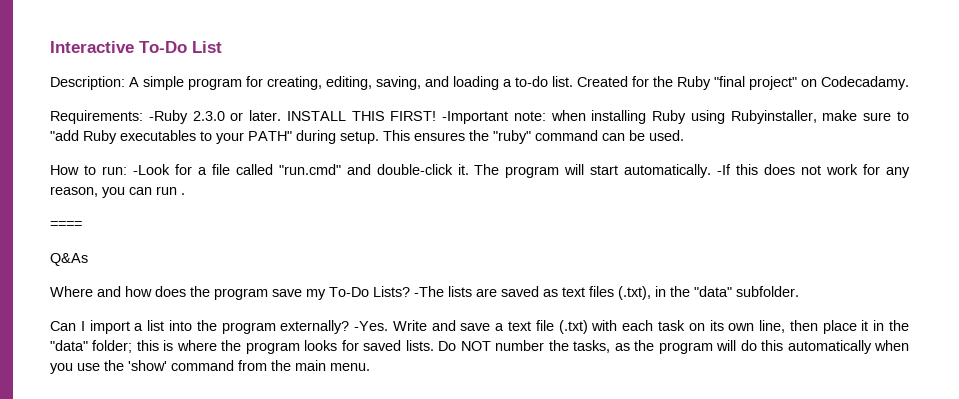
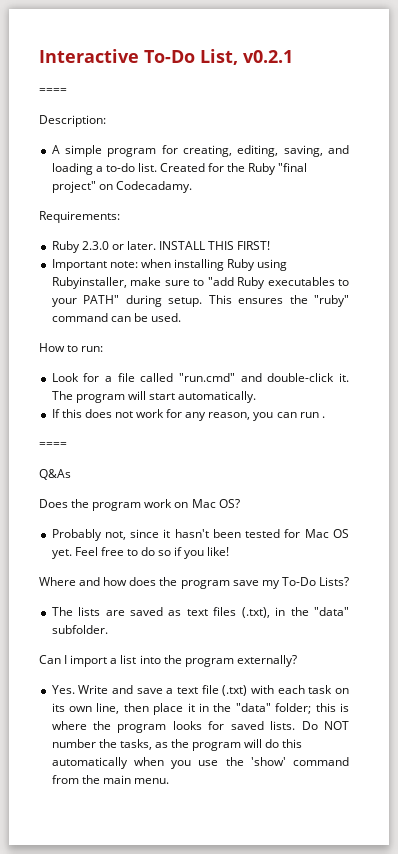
- Interactive To-Do List
+ Interactive To-Do List, v0.2.1
+ ====
- Description: A simple program for creating, editing, saving, and loading a to-do list.
+ Description:
+ A simple program for creating, editing, saving, and loading a to-do list.
- Requirements: -Ruby 2.3.0 or later.
+ Requirements:
+ Ruby 2.3.0 or later.
- INSTALL THIS FIRST! -Important note: when installing Ruby using Rubyinstaller, make sure to "add Ruby executables to your PATH" during setup.
+ INSTALL THIS FIRST!
+ Important note: when installing Ruby using Rubyinstaller, make sure to "add Ruby executables to your PATH" during setup.
- How to run: -Look for a file called "run.cmd" and double-click it.
+ How to run:
+ Look for a file called "run.cmd" and double-click it.
- The program will start automatically. -If this does not work for any reason, you can run .
+ The program will start automatically.
+ If this does not work for any reason, you can run .
+ Does the program work on Mac OS?
+ Probably not, since it hasn't been tested for Mac OS yet. Feel free to do so if you like!
- Where and how does the program save my To-Do Lists? -The lists are saved as text files (.txt), in the "data" subfolder.
+ Where and how does the program save my To-Do Lists?
+ The lists are saved as text files (.txt), in the "data" subfolder.
- Can I import a list into the program externally? -Yes. Write and save a text file (.txt) with each task on its own line, then place it in the "data" folder; this is where the program looks for saved lists.
+ Can I import a list into the program externally?
+ Yes. Write and save a text file (.txt) with each task on its own line, then place it in the "data" folder; this is where the program looks for saved lists.

